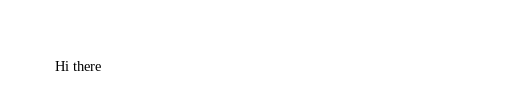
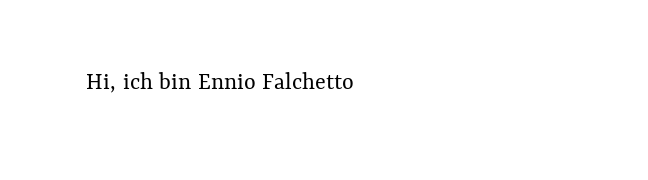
- Hi there
+ Hi, ich bin Ennio Falchetto

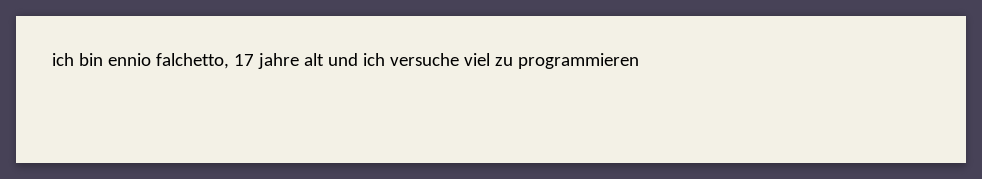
- Hi, ich bin Ennio Falchetto
+ ich bin ennio falchetto, 17 jahre alt und ich versuche viel zu programmieren

